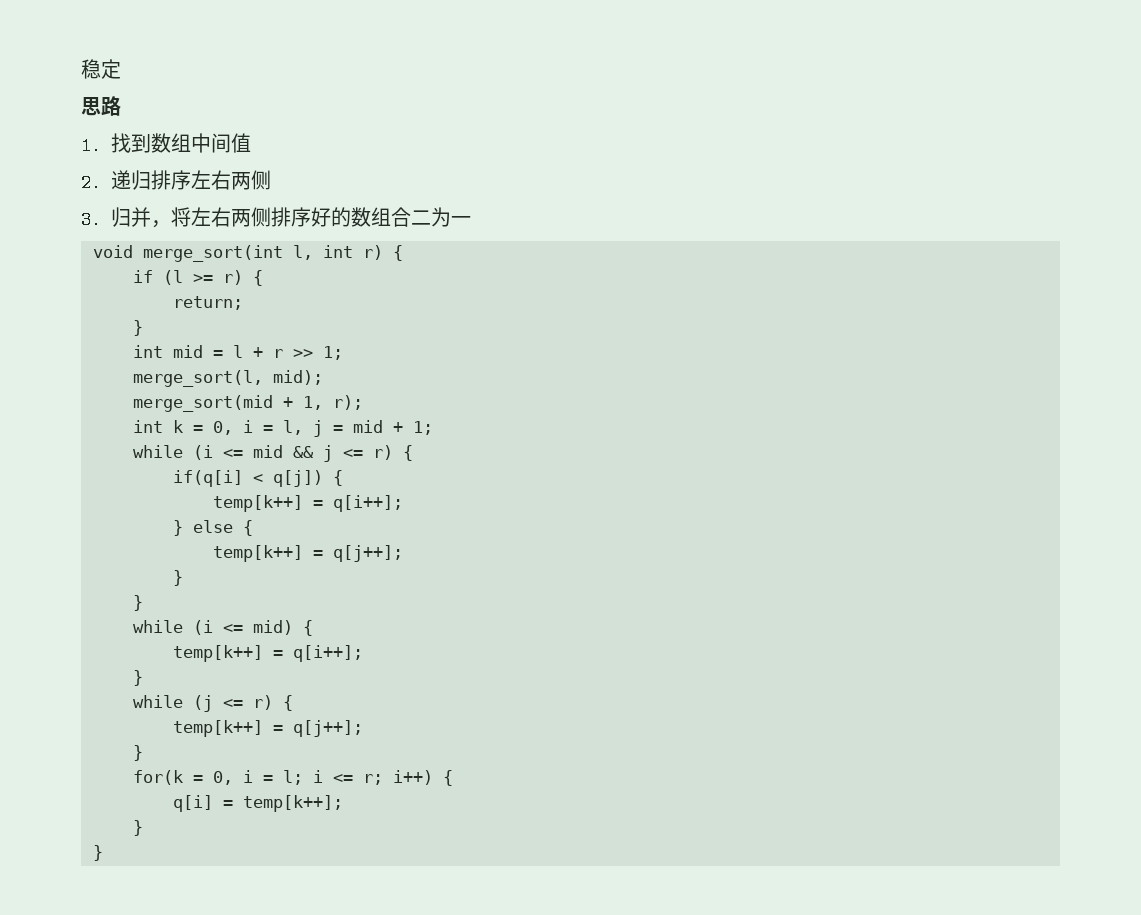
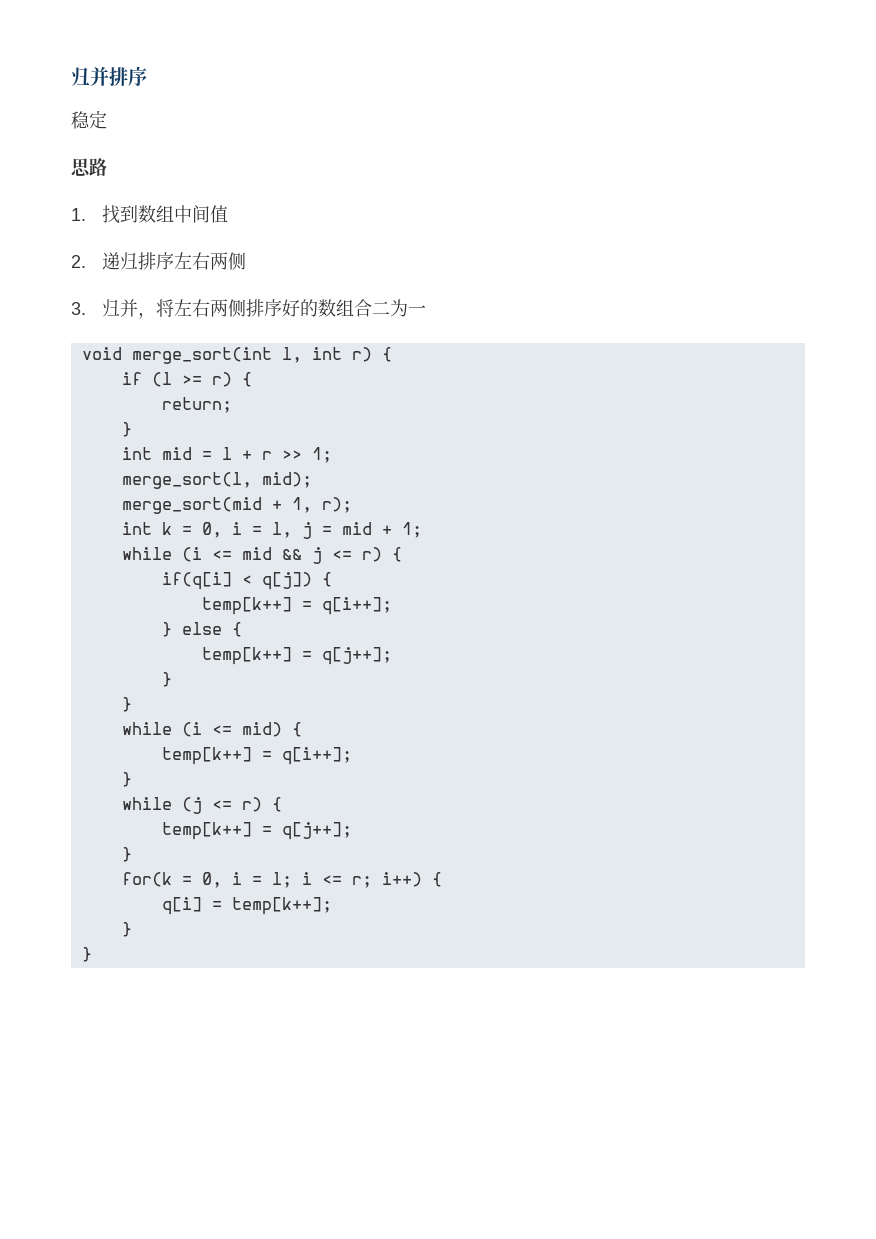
+ 归并排序

